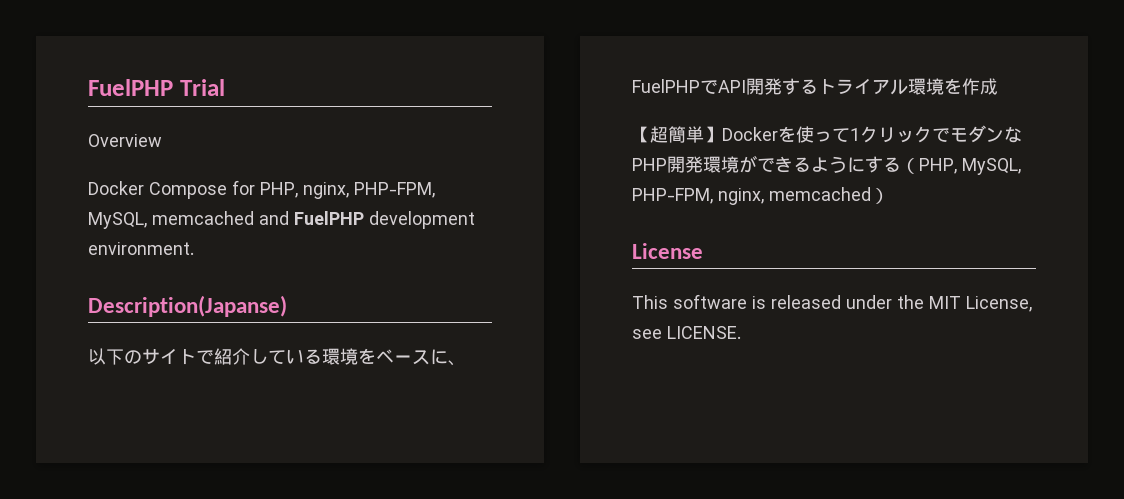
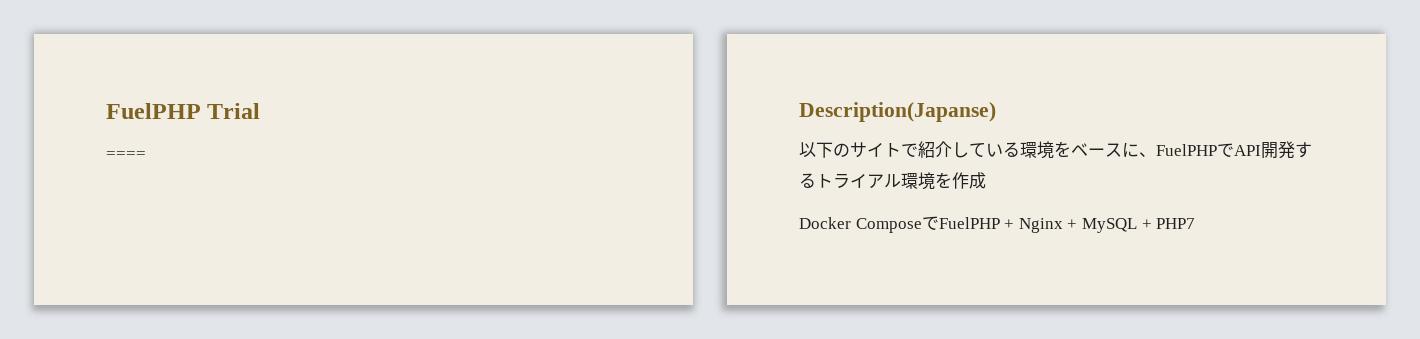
- Overview
- Docker Compose for PHP, nginx, PHP-FPM, MySQL, memcached and FuelPHP development environment.
+ ====
- 【超簡単】Dockerを使って1クリックでモダンなPHP開発環境ができるようにする（PHP, MySQL, PHP-FPM, nginx, memcached）
- License
- This software is released under the MIT License, see LICENSE.
+ Docker ComposeでFuelPHP + Nginx + MySQL + PHP7

